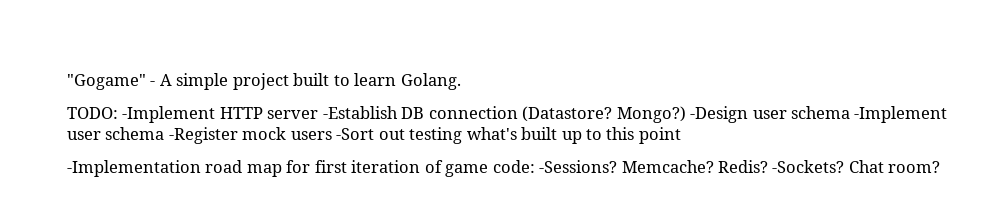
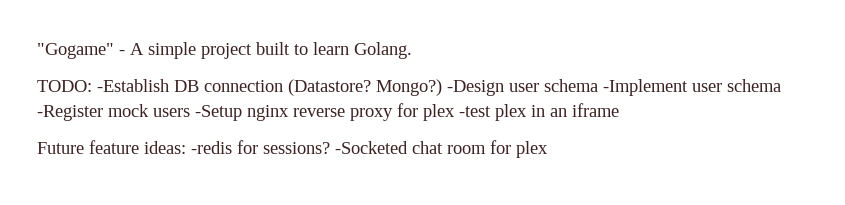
- TODO: -Implement HTTP server -Establish DB connection (Datastore?
+ TODO: -Establish DB connection (Datastore?
- -Design user schema -Implement user schema -Register mock users -Sort out testing what's built up to this point
- -Implementation road map for first iteration of game code: -Sessions? Memcache? Redis? -Sockets? Chat room?
+ -Design user schema -Implement user schema -Register mock users -Setup nginx reverse proxy for plex -test plex in an iframe
+ Future feature ideas: -redis for sessions? -Socketed chat room for plex

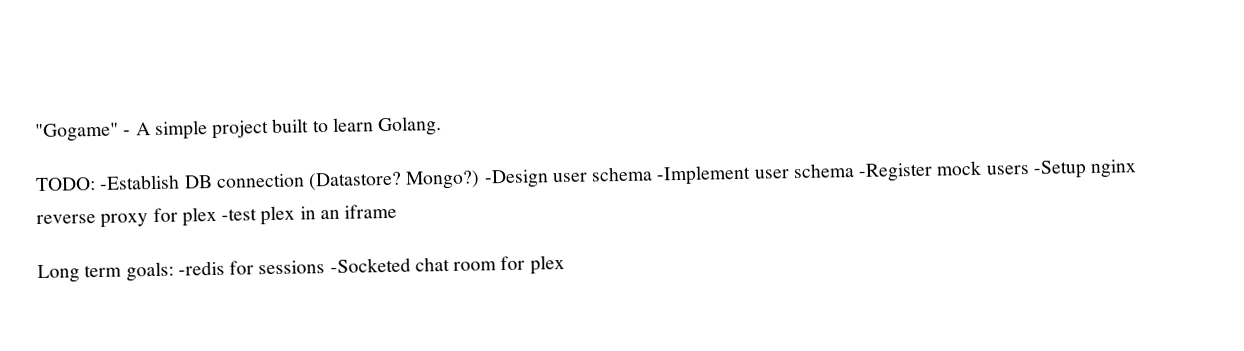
- Future feature ideas: -redis for sessions? -Socketed chat room for plex
+ Long term goals: -redis for sessions -Socketed chat room for plex

